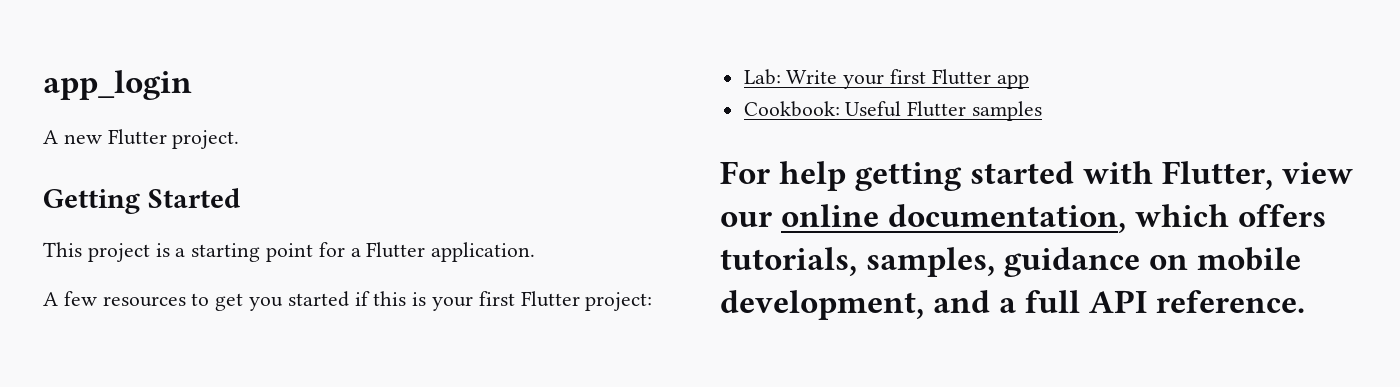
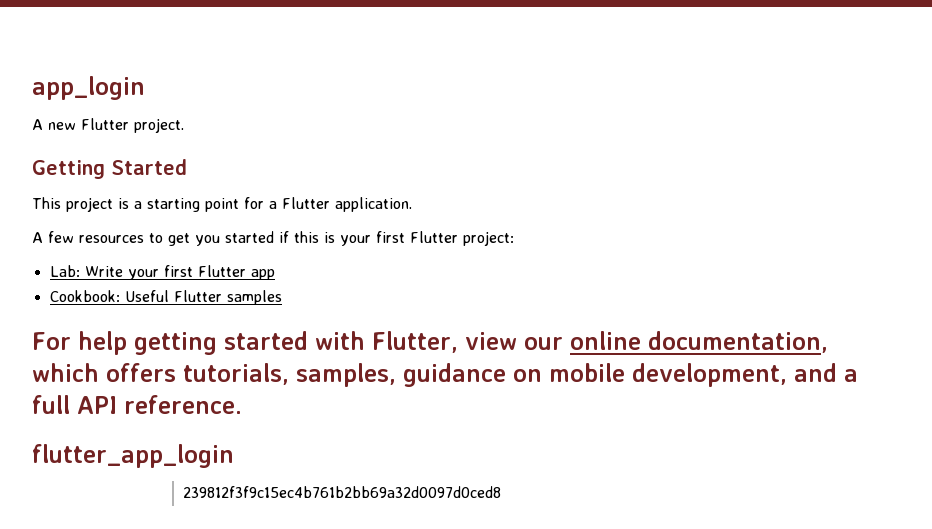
+ flutter_app_login
+ 239812f3f9c15ec4b761b2bb69a32d0097d0ced8

